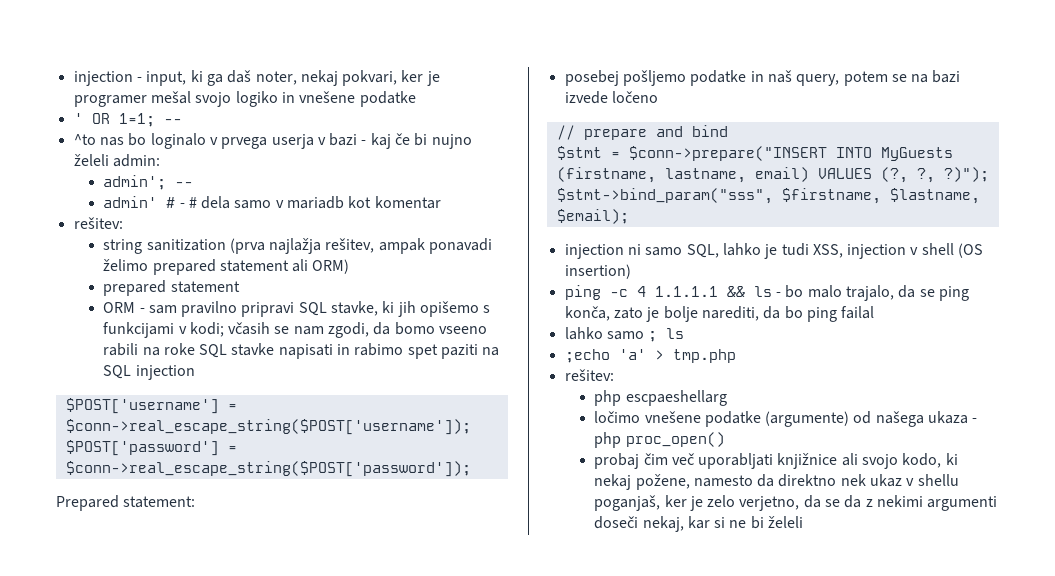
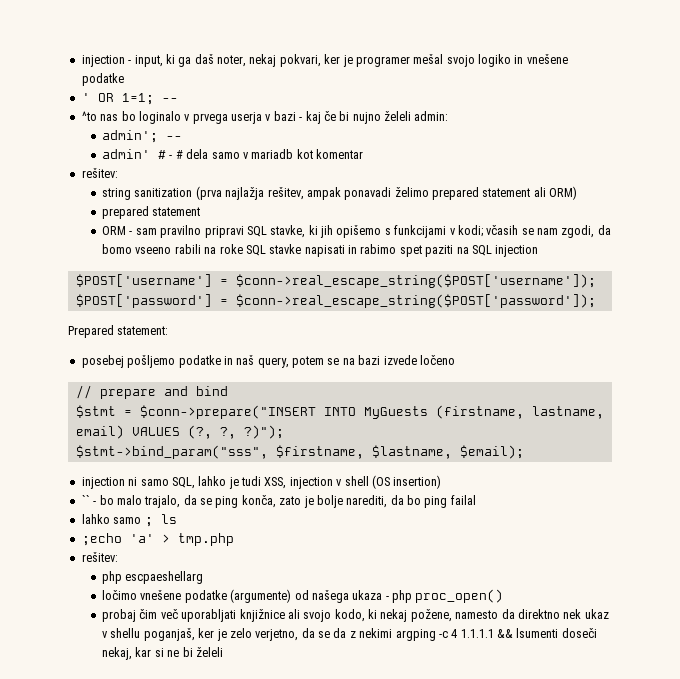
- ping -c 4 1.1.1.1 && ls - bo malo trajalo, da se ping konča, zato je bolje narediti, da bo ping failal
+ `` - bo malo trajalo, da se ping konča, zato je bolje narediti, da bo ping failal
- probaj čim več uporabljati knjižnice ali svojo kodo, ki nekaj požene, namesto da direktno nek ukaz v shellu poganjaš, ker je zelo verjetno, da se da z nekimi argumenti doseči nekaj, kar si ne bi želeli
+ probaj čim več uporabljati knjižnice ali svojo kodo, ki nekaj požene, namesto da direktno nek ukaz v shellu poganjaš, ker je zelo verjetno, da se da z nekimi argping -c 4 1.1.1.1 && lsumenti doseči nekaj, kar si ne bi želeli

